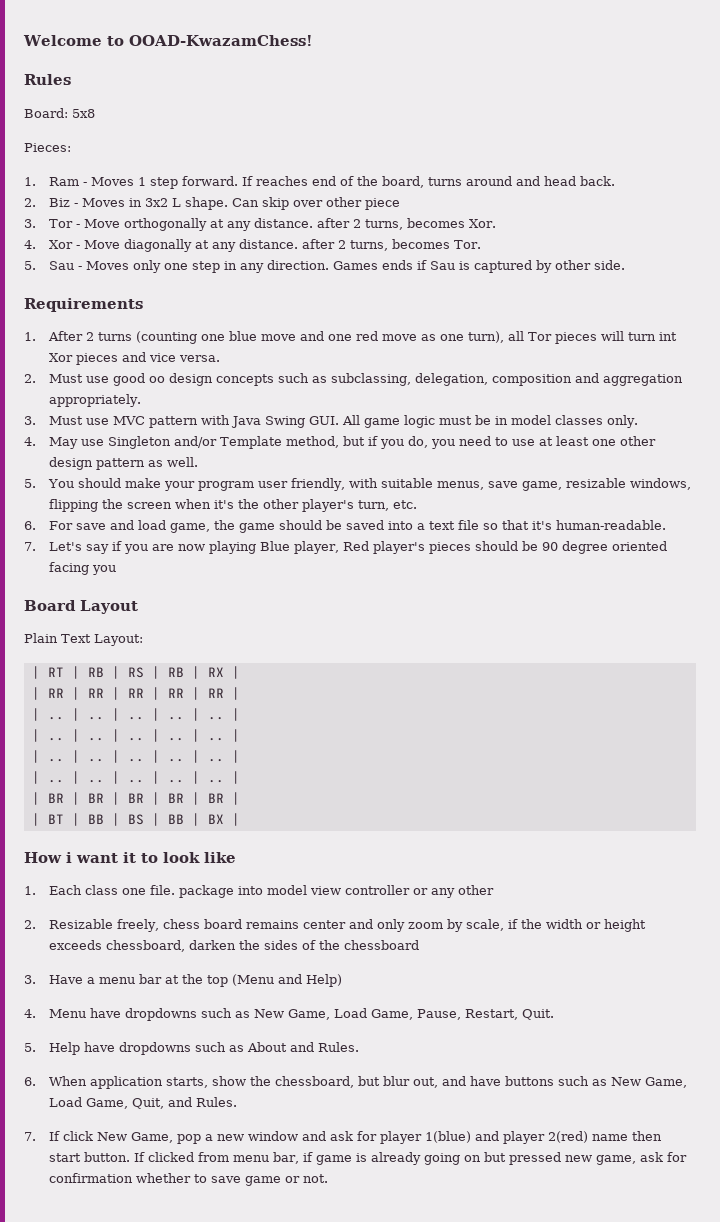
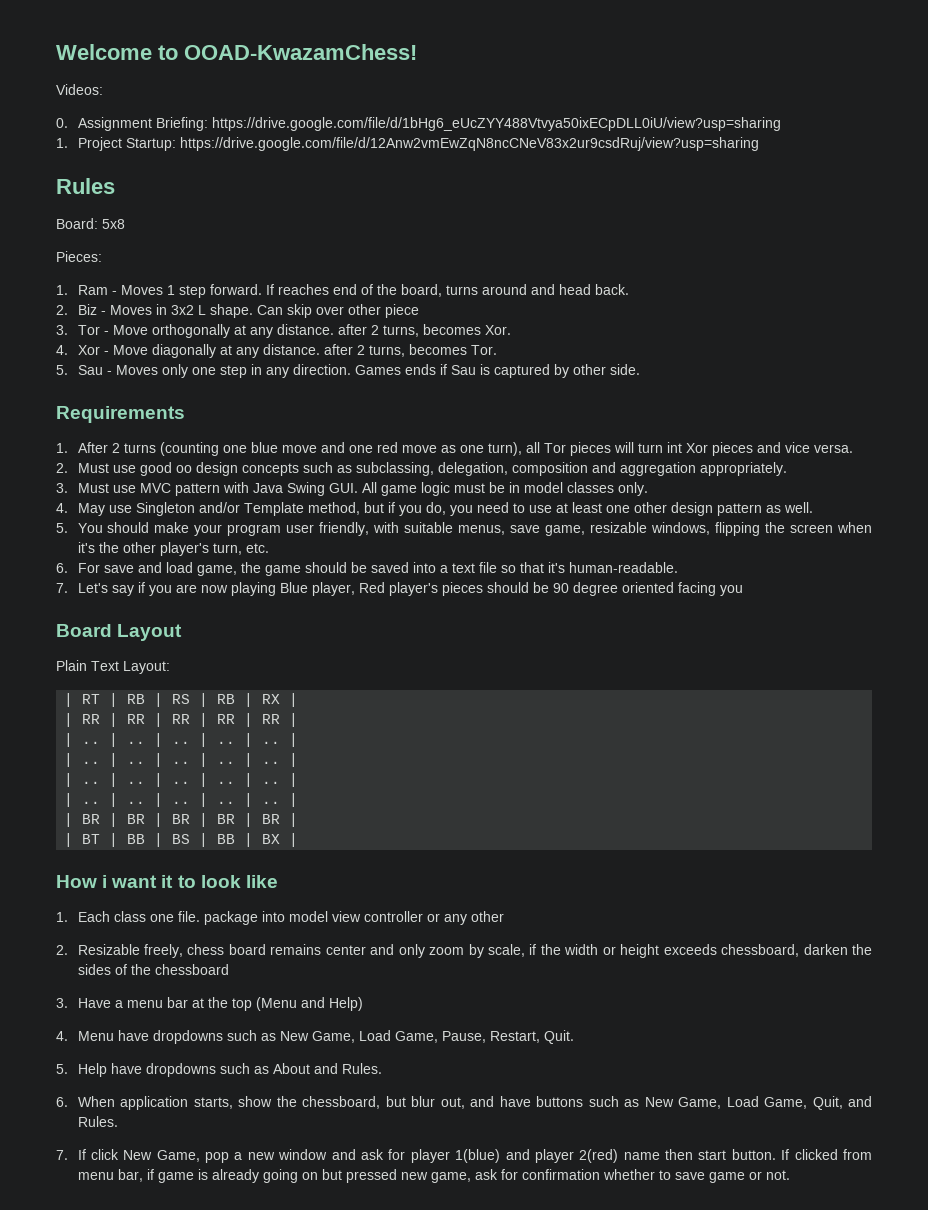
+ Videos:
+ 0. Assignment Briefing: https://drive.google.com/file/d/1bHg6_eUcZYY488Vtvya50ixECpDLL0iU/view?usp=sharing
+ 1. Project Startup: https://drive.google.com/file/d/12Anw2vmEwZqN8ncCNeV83x2ur9csdRuj/view?usp=sharing

